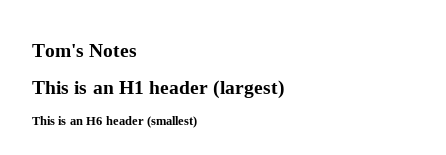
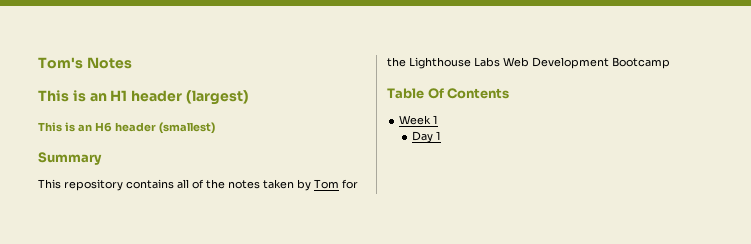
+ Summary
+ This repository contains all of the notes taken by Tom for the Lighthouse Labs Web Development Bootcamp
+ Table Of Contents
+ Week 1
+ Day 1

